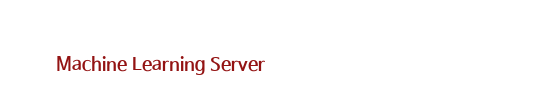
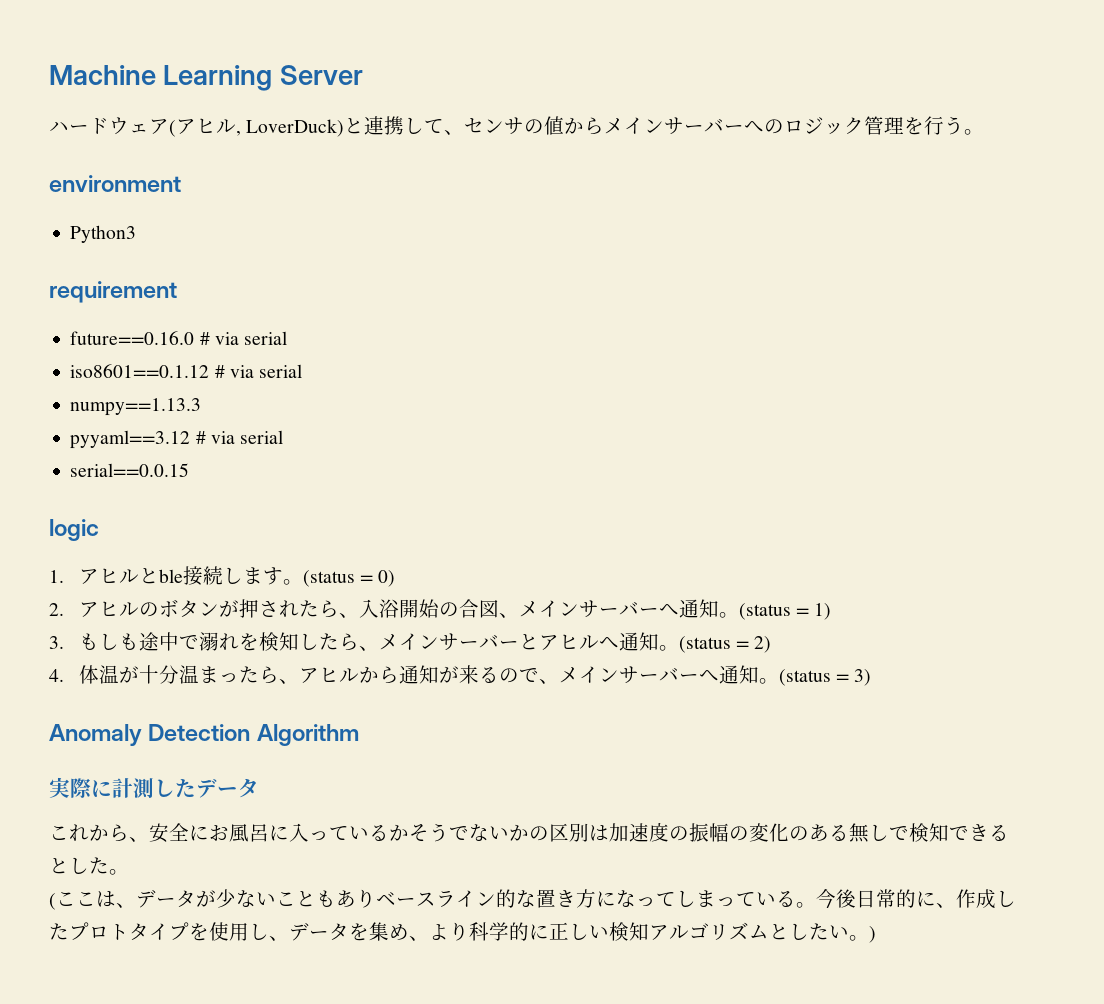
+ ハードウェア(アヒル, LoverDuck)と連携して、センサの値からメインサーバーへのロジック管理を行う。
+ environment
+ Python3
+ requirement
+ future==0.16.0 # via serial
+ iso8601==0.1.12 # via serial
+ numpy==1.13.3
+ pyyaml==3.12 # via serial
+ serial==0.0.15
+ logic
+ 1.アヒルとble接続します。(status = 0)
+ 2.アヒルのボタンが押されたら、入浴開始の合図、メインサーバーへ通知。(status = 1)
+ 3.もしも途中で溺れを検知したら、メインサーバーとアヒルへ通知。(status = 2)
+ 4.体温が十分温まったら、アヒルから通知が来るので、メインサーバーへ通知。(status = 3)
+ Anomaly Detection Algorithm
+ 実際に計測したデータ
+ これから、安全にお風呂に入っているかそうでないかの区別は加速度の振幅の変化のある無しで検知できるとした。
+ (ここは、データが少ないこともありベースライン的な置き方になってしまっている。今後日常的に、作成したプロトタイプを使用し、データを集め、より科学的に正しい検知アルゴリズムとしたい。)

